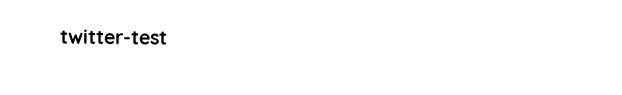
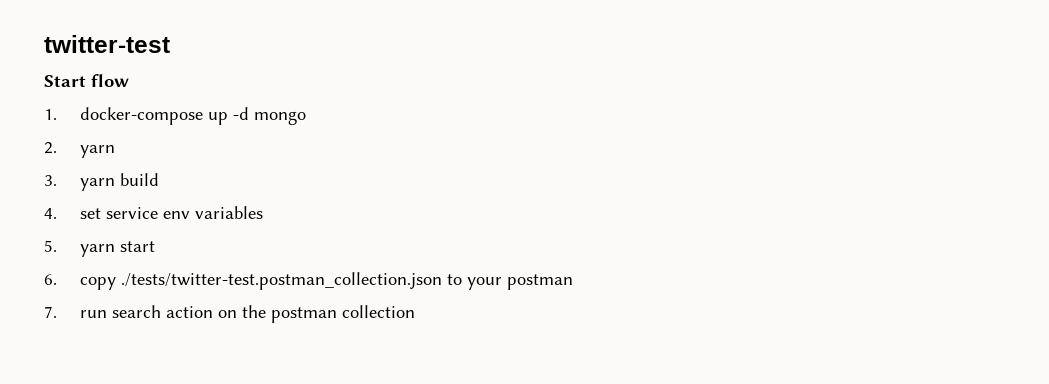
+ Start flow
+ 1. docker-compose up -d mongo
+ 2. yarn
+ 3. yarn build
+ 4. set service env variables
+ 5. yarn start
+ 6. copy ./tests/twitter-test.postman_collection.json to your postman
+ 7. run search action on the postman collection

